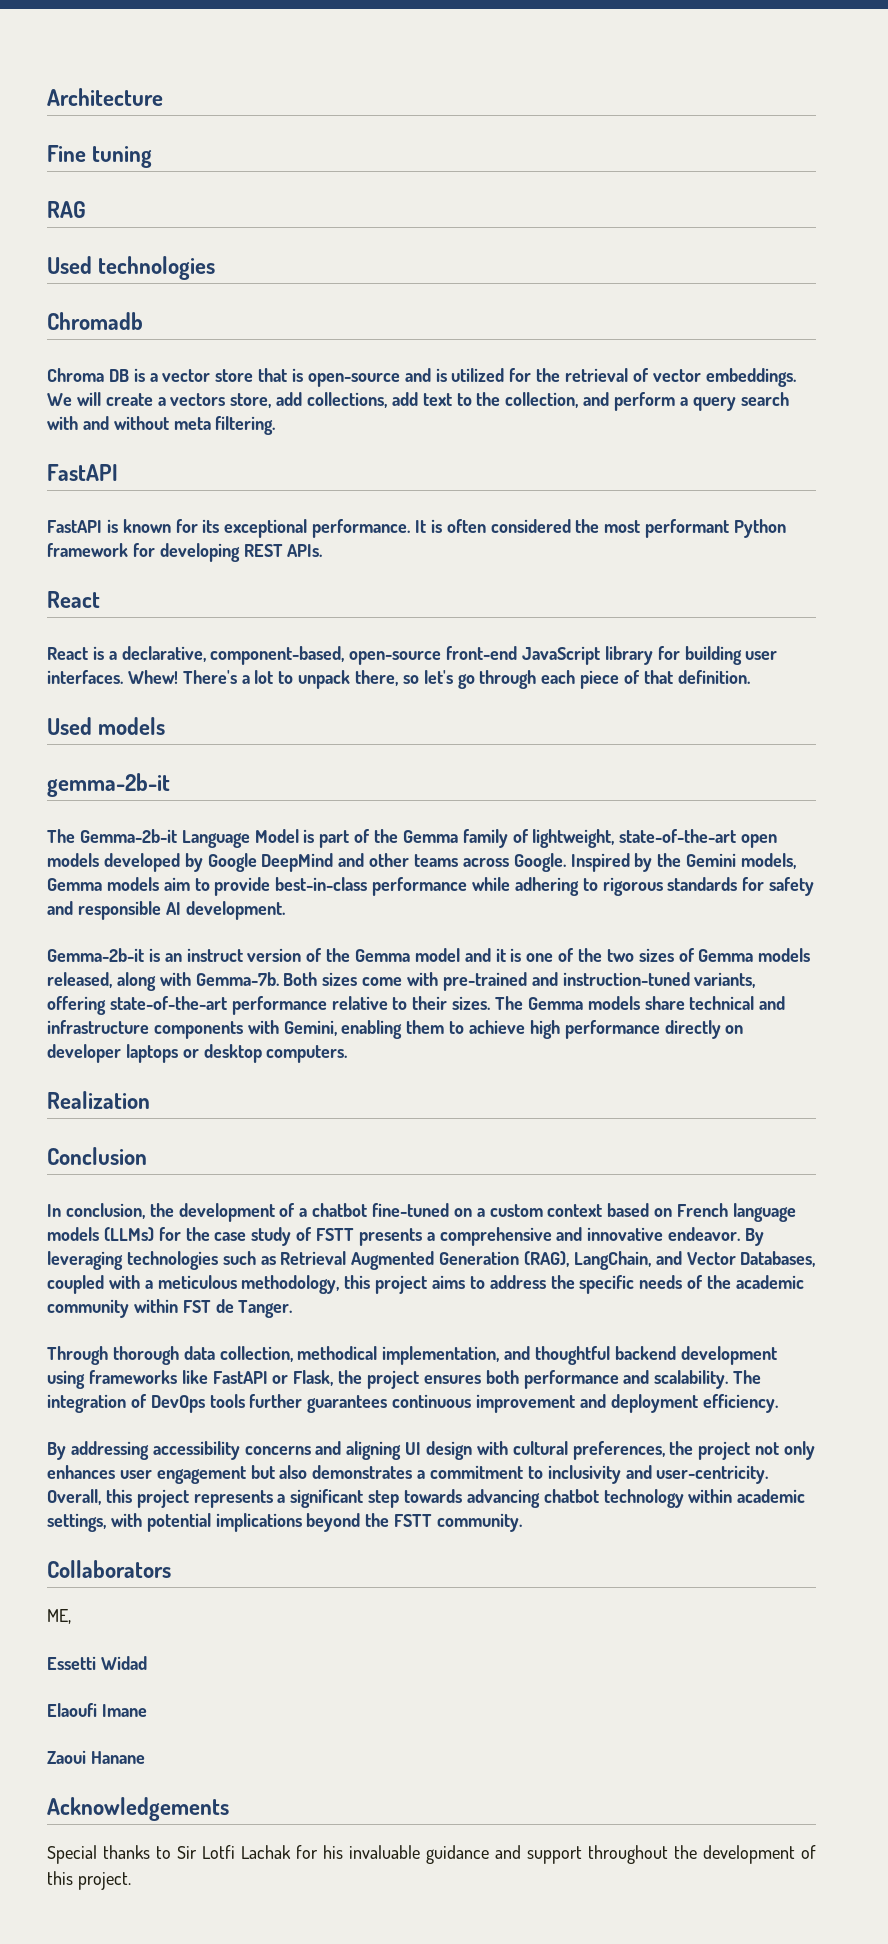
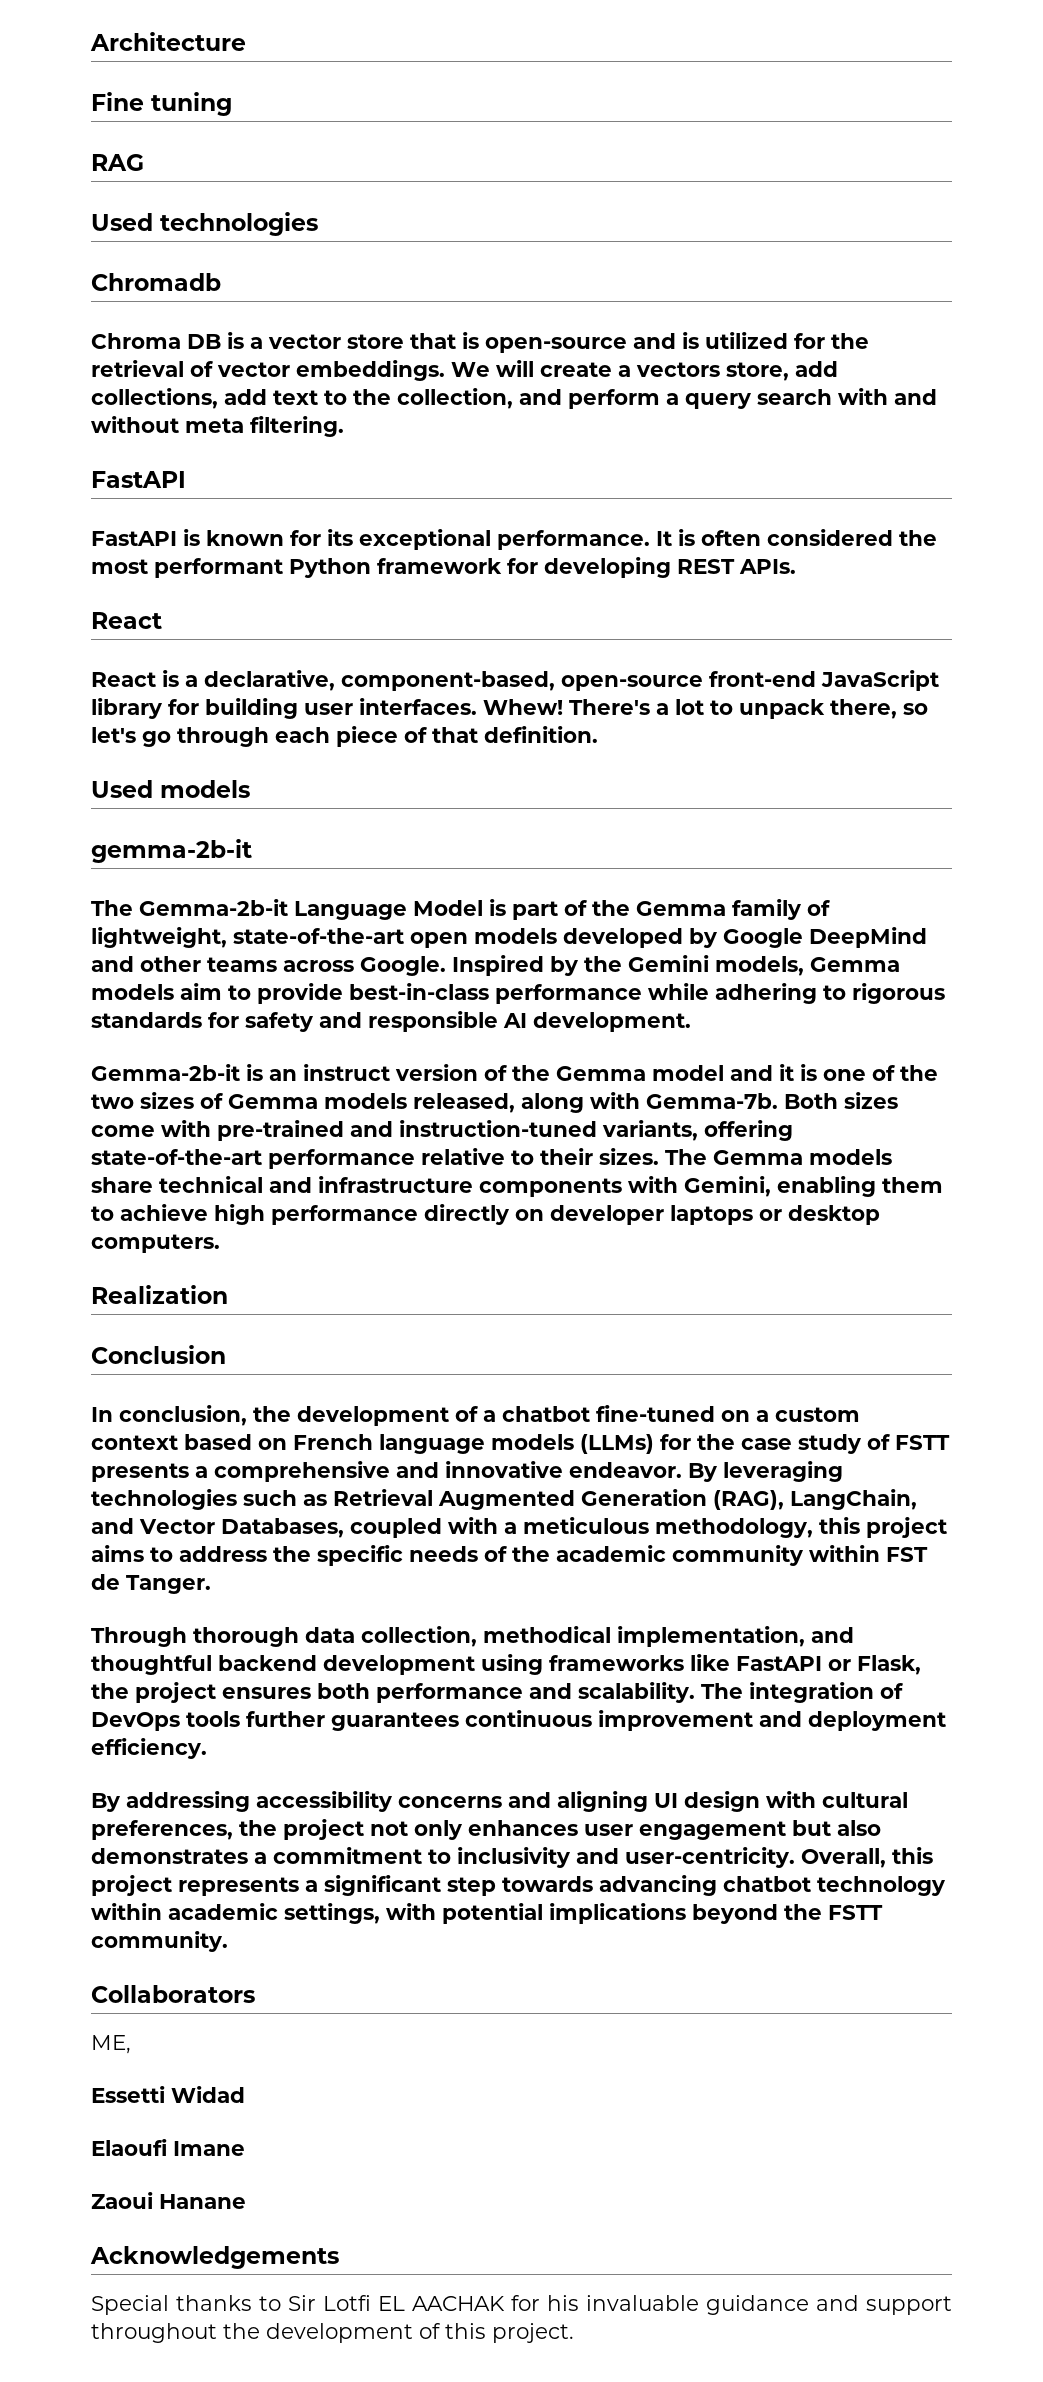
- Special thanks to Sir Lotfi Lachak for his invaluable guidance and support throughout the development of this project.
+ Special thanks to Sir Lotfi EL AACHAK for his invaluable guidance and support throughout the development of this project.

